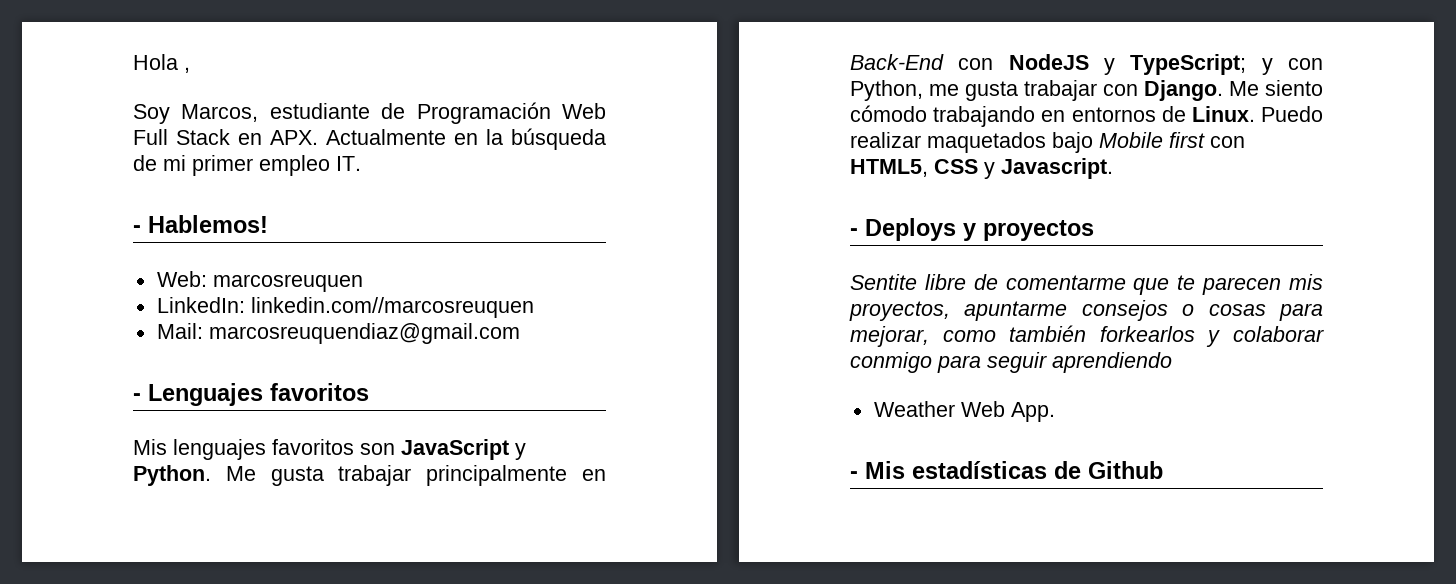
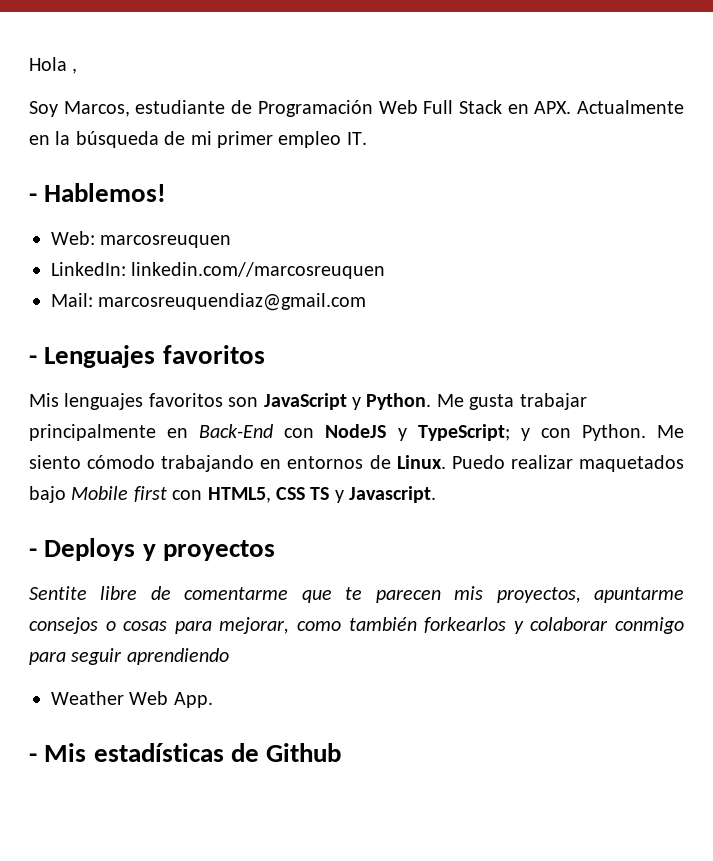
- Me gusta trabajar principalmente en Back-End con NodeJS y TypeScript; y con Python, me gusta trabajar con Django.
+ Me gusta trabajar principalmente en Back-End con NodeJS y TypeScript; y con Python.
- Puedo realizar maquetados bajo Mobile first con HTML5, CSS y Javascript.
+ Puedo realizar maquetados bajo Mobile first con HTML5, CSS TS y Javascript.

